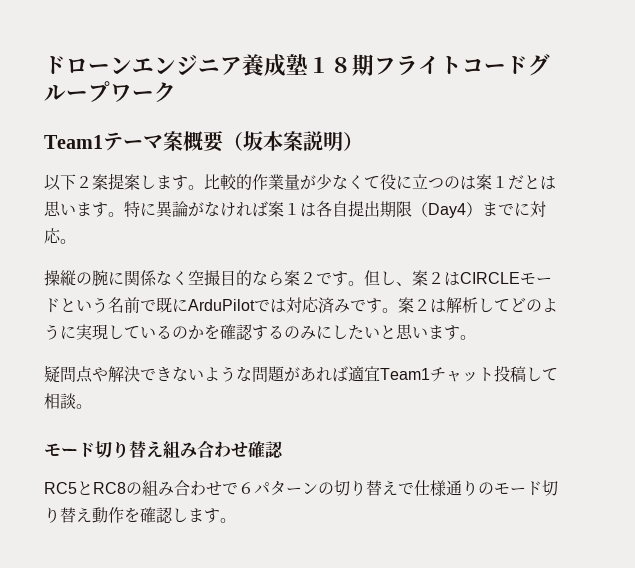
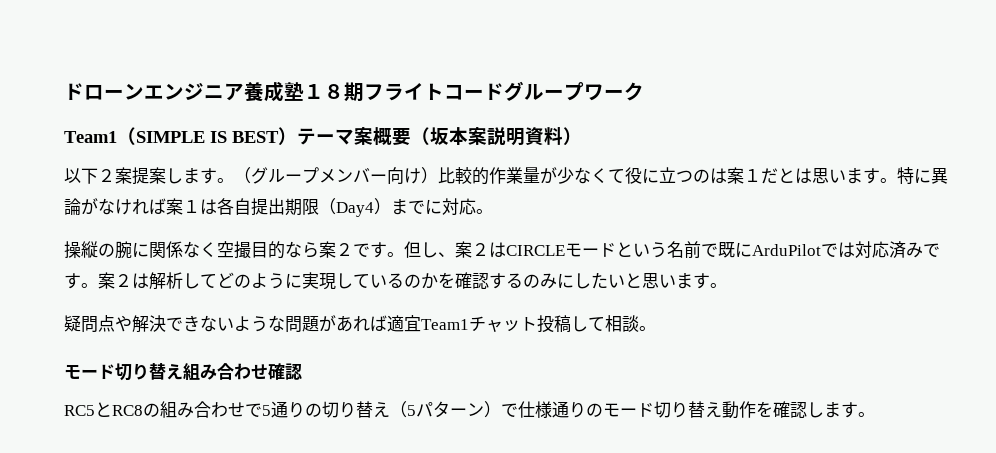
- Team1テーマ案概要（坂本案説明）
+ Team1（SIMPLE IS BEST）テーマ案概要（坂本案説明資料）
- 比較的作業量が少なくて役に立つのは案１だとは思います。
+ （グループメンバー向け）比較的作業量が少なくて役に立つのは案１だとは思います。
- RC5とRC8の組み合わせで６パターンの切り替えで仕様通りのモード切り替え動作を確認します。
+ RC5とRC8の組み合わせで5通りの切り替え（5パターン）で仕様通りのモード切り替え動作を確認します。

